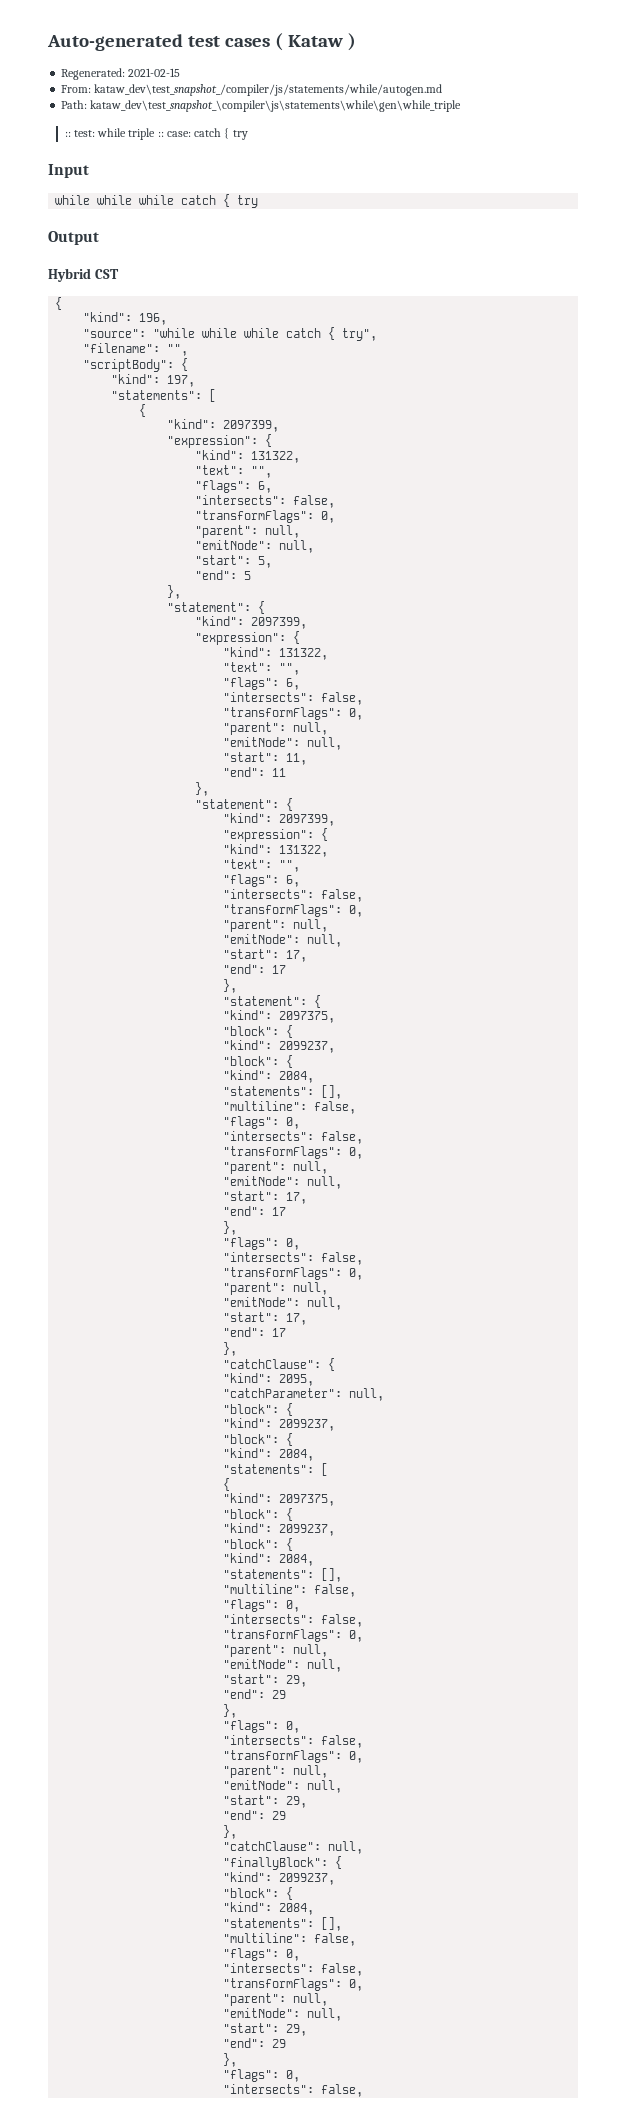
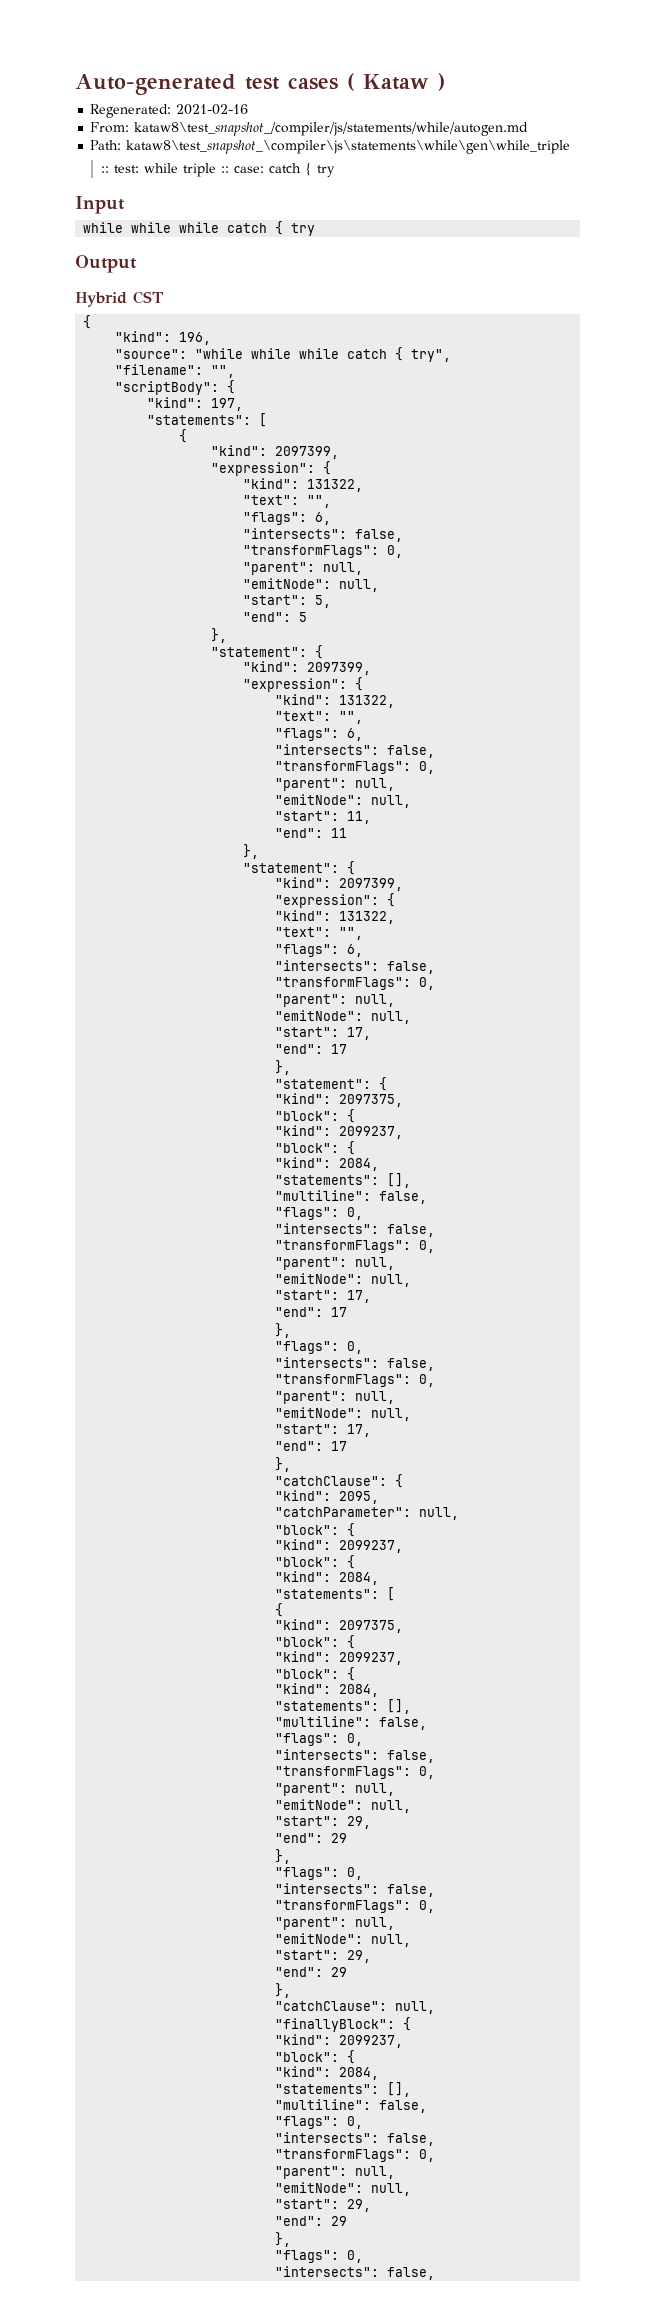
- Regenerated: 2021-02-15
+ Regenerated: 2021-02-16
- From: kataw_dev\test_snapshot_/compiler/js/statements/while/autogen.md
+ From: kataw8\test_snapshot_/compiler/js/statements/while/autogen.md
- Path: kataw_dev\test_snapshot_\compiler\js\statements\while\gen\while_triple
+ Path: kataw8\test_snapshot_\compiler\js\statements\while\gen\while_triple

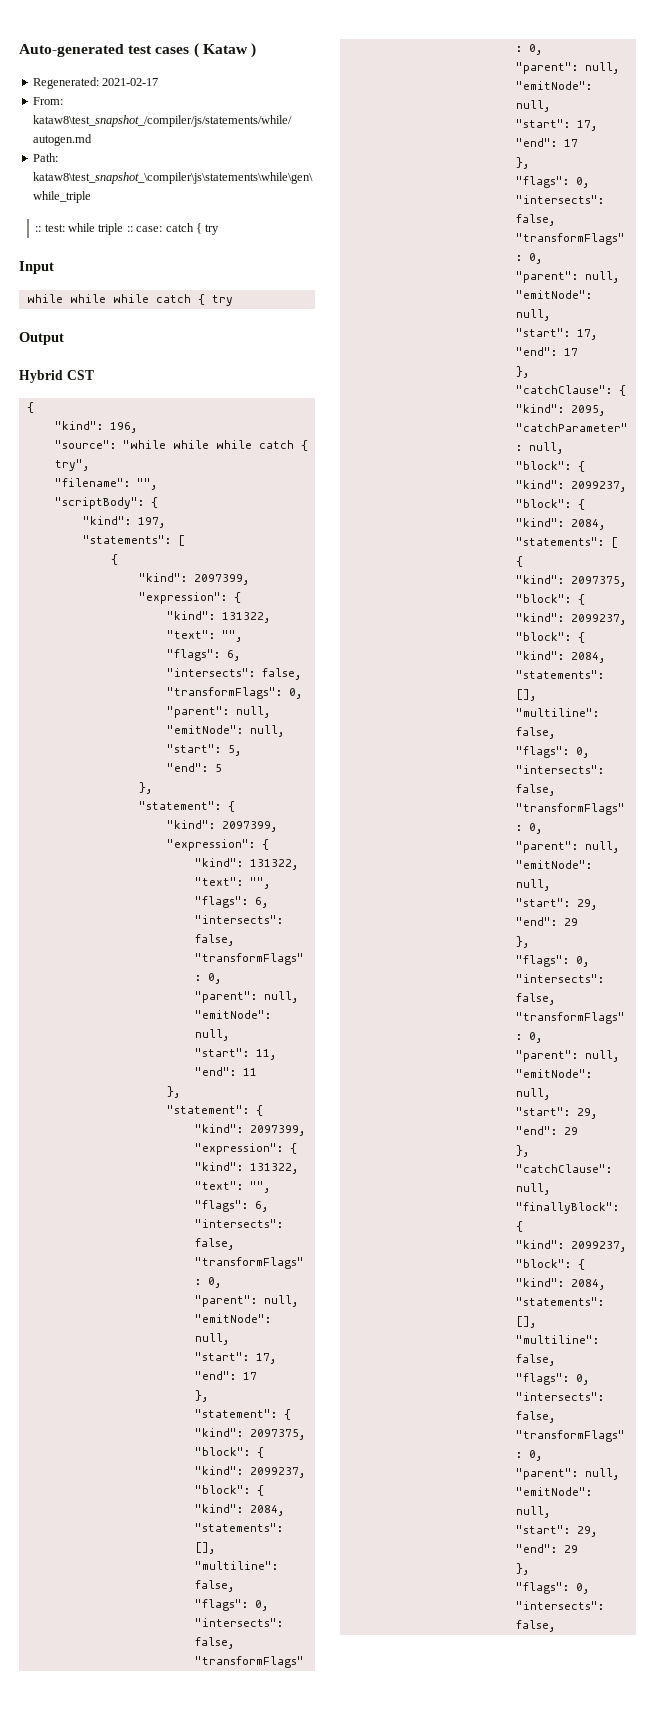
- Regenerated: 2021-02-16
+ Regenerated: 2021-02-17

